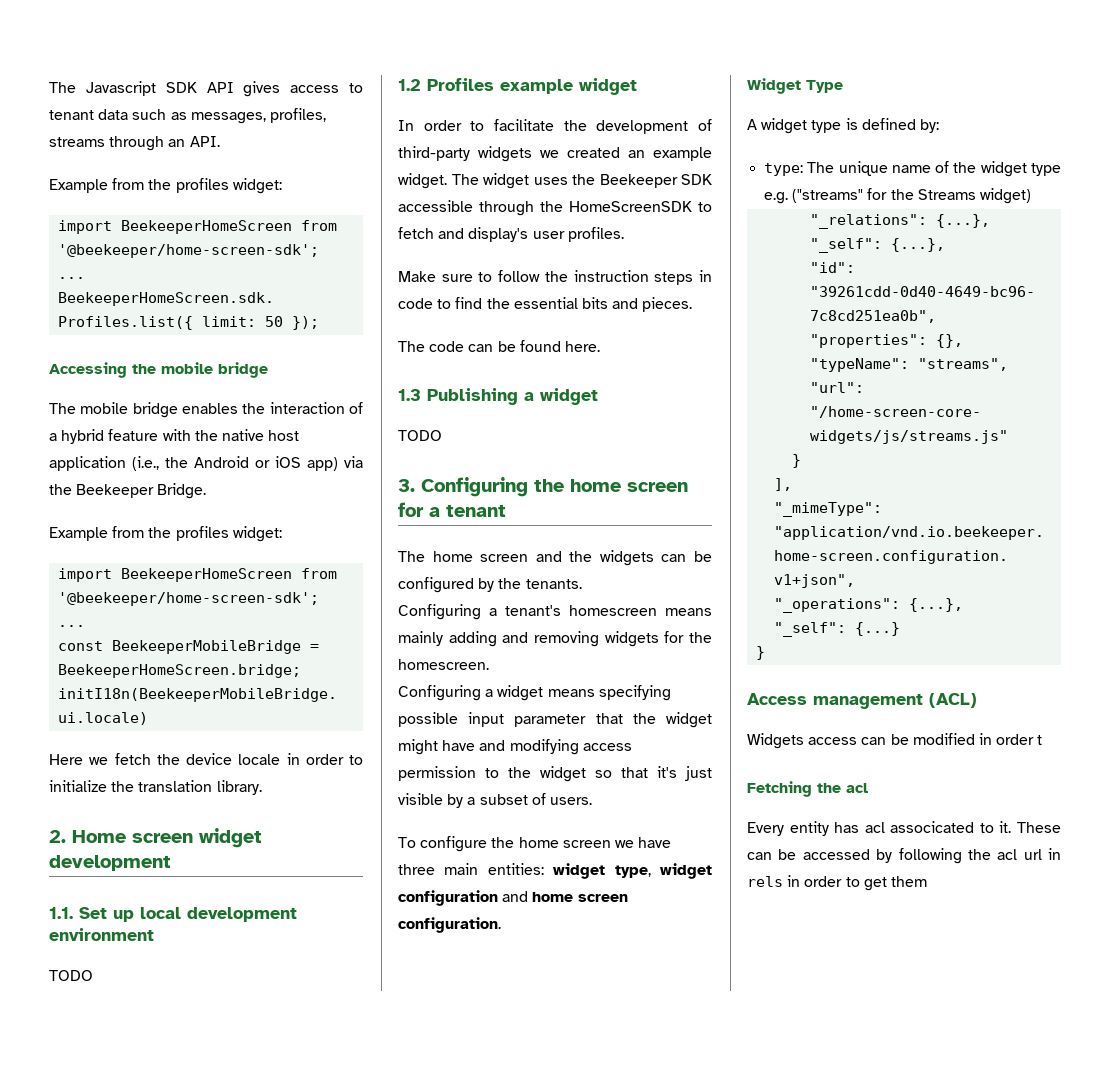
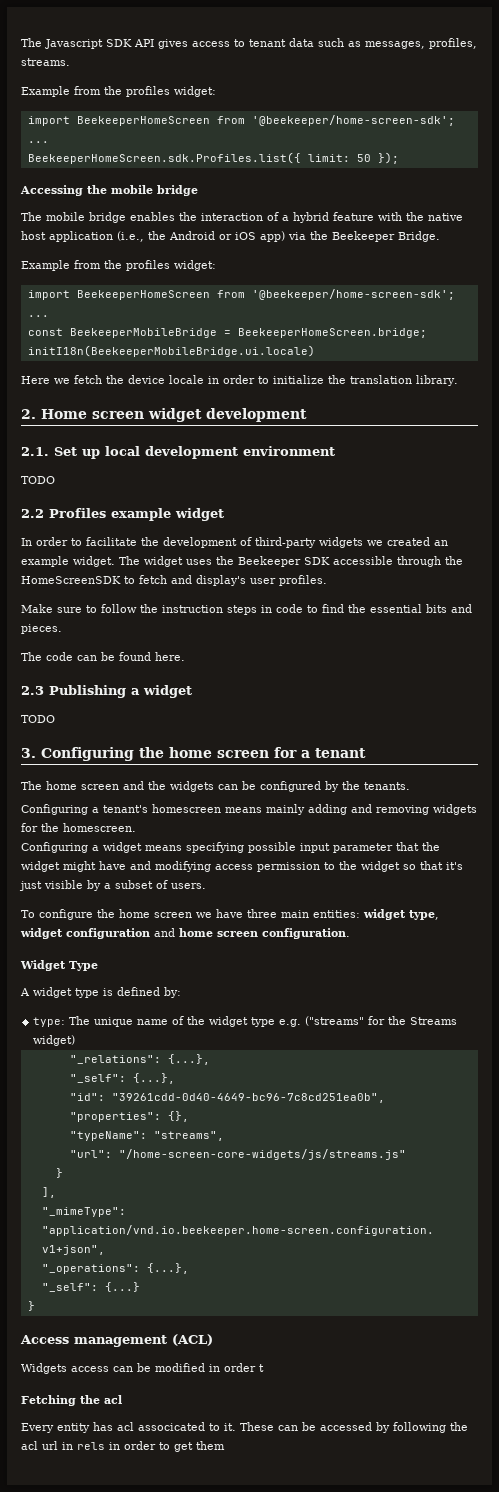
- The Javascript SDK API gives access to tenant data such as messages, profiles, streams through an API.
+ The Javascript SDK API gives access to tenant data such as messages, profiles, streams.
- 1.1. Set up local development environment
+ 2.1. Set up local development environment
- 1.2 Profiles example widget
+ 2.2 Profiles example widget
- 1.3 Publishing a widget
+ 2.3 Publishing a widget

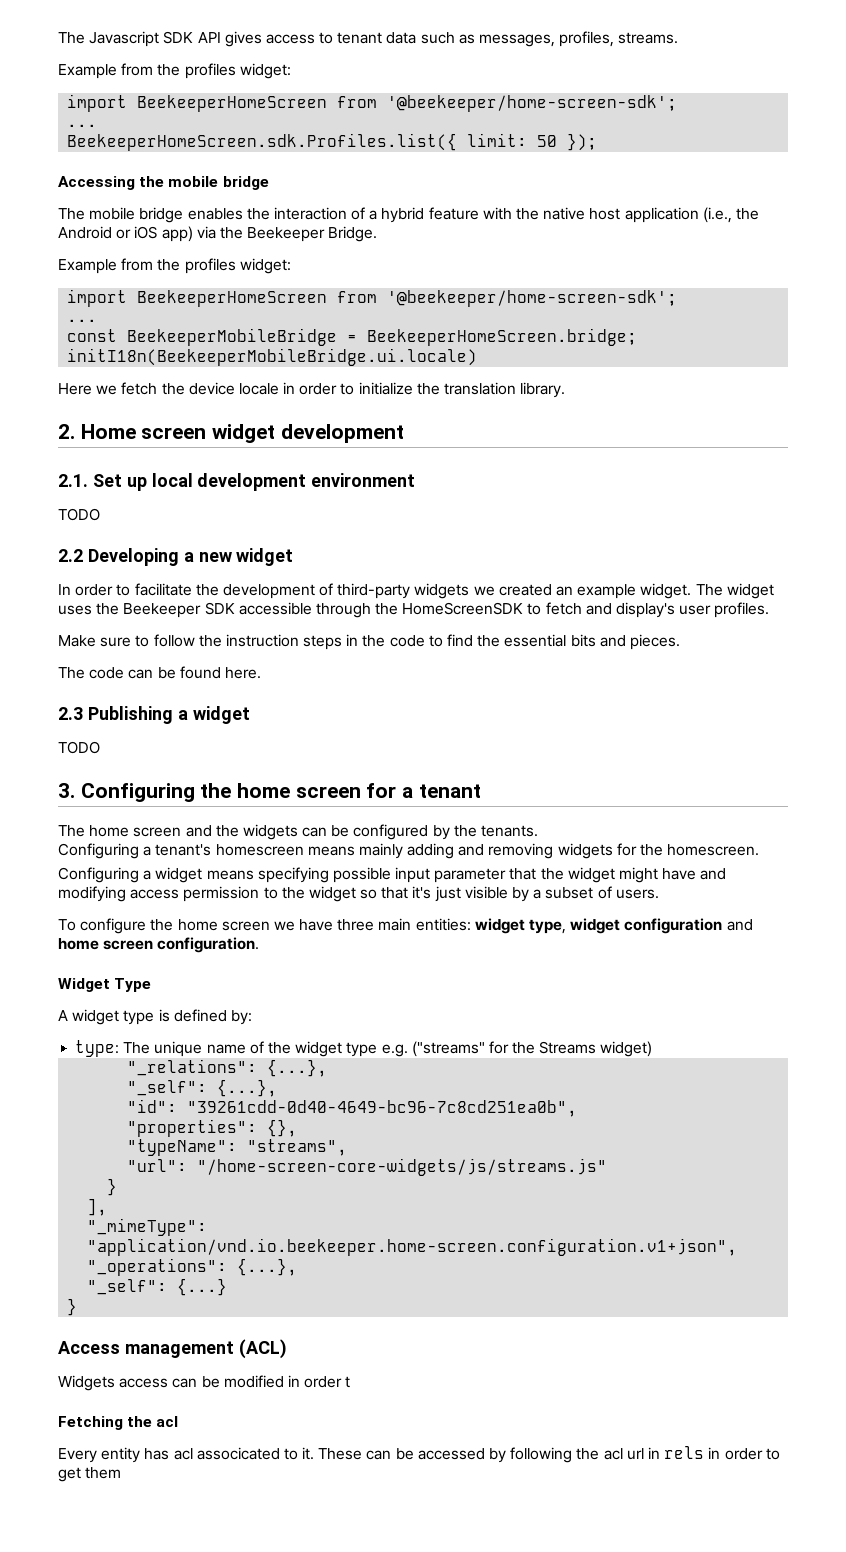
- 2.2 Profiles example widget
+ 2.2 Developing a new widget
- Make sure to follow the instruction steps in code to find the essential bits and pieces.
+ Make sure to follow the instruction steps in the code to find the essential bits and pieces.

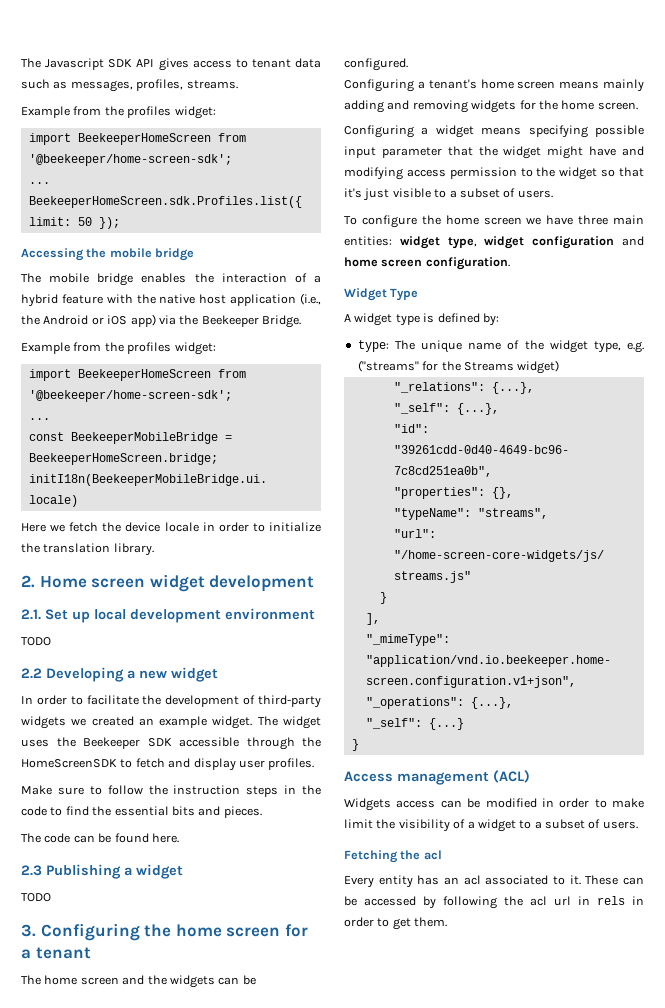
- The widget uses the Beekeeper SDK accessible through the HomeScreenSDK to fetch and display's user profiles.
+ The widget uses the Beekeeper SDK accessible through the HomeScreenSDK to fetch and display user profiles.
- The home screen and the widgets can be configured by the tenants.
+ The home screen and the widgets can be configured.
- Configuring a tenant's homescreen means mainly adding and removing widgets for the homescreen.
+ Configuring a tenant's home screen means mainly adding and removing widgets for the home screen.
- Configuring a widget means specifying possible input parameter that the widget might have and modifying access permission to the widget so that it's just visible by a subset of users.
+ Configuring a widget means specifying possible input parameter that the widget might have and modifying access permission to the widget so that it's just visible to a subset of users.
- type: The unique name of the widget type e.g. ("streams" for the Streams widget)
+ type: The unique name of the widget type, e.g. ("streams" for the Streams widget)
- Widgets access can be modified in order t
+ Widgets access can be modified in order to make limit the visibility of a widget to a subset of users.
- Every entity has acl associcated to it.
+ Every entity has an acl associated to it.
- These can be accessed by following the acl url in rels in order to get them
+ These can be accessed by following the acl url in rels in order to get them.

